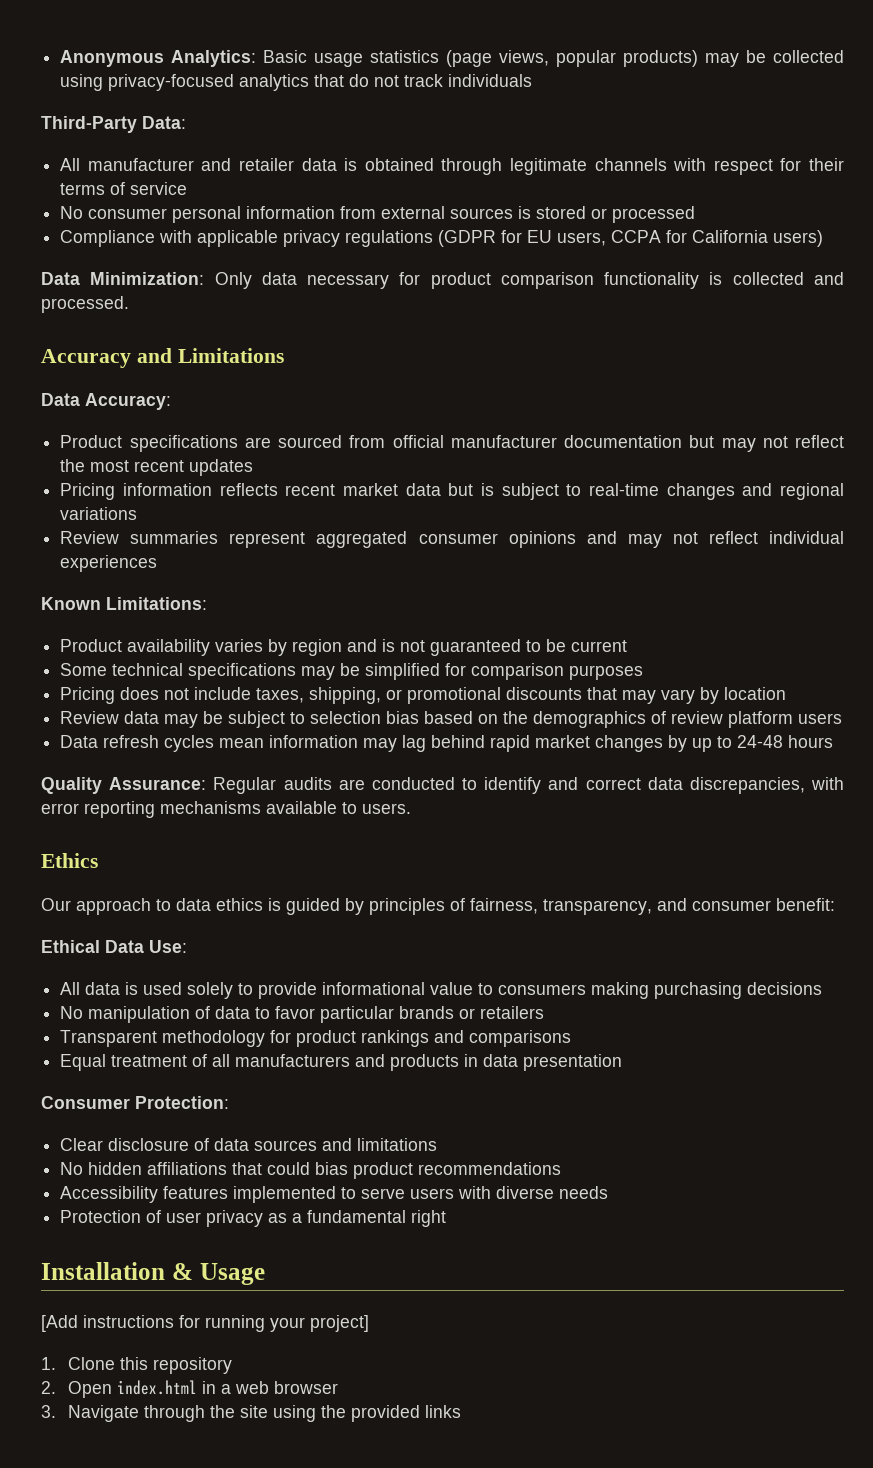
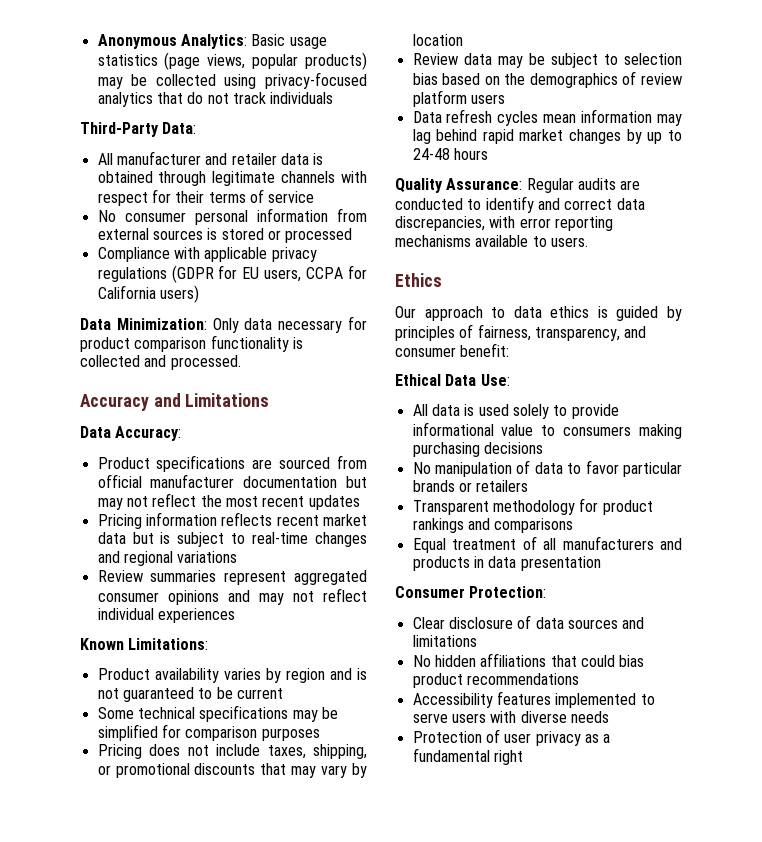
- Installation & Usage
- [Add instructions for running your project]
- 1. Clone this repository
- 2. Open index.html in a web browser
- 3. Navigate through the site using the provided links

